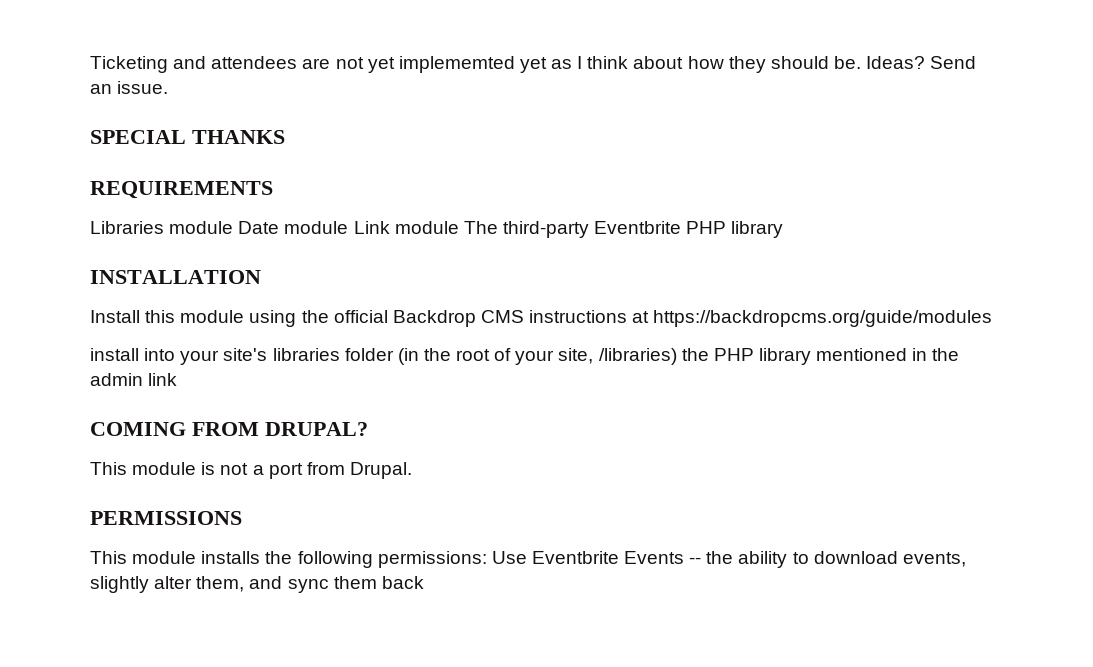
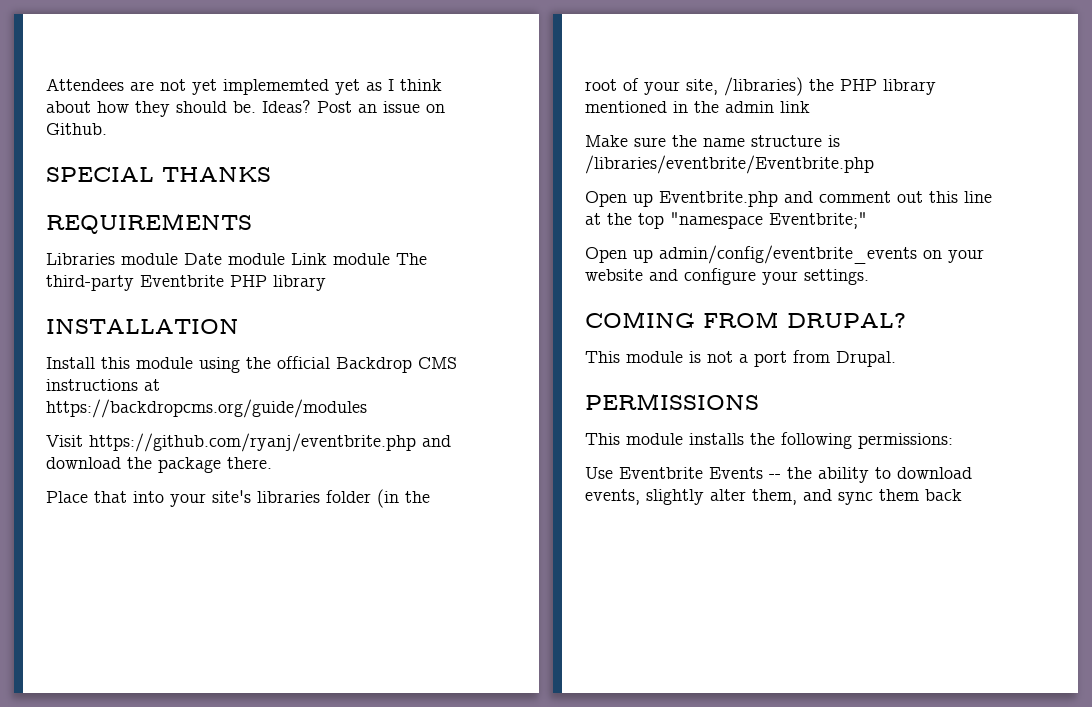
- Ticketing and attendees are not yet implememted yet as I think about how they should be.
+ Attendees are not yet implememted yet as I think about how they should be.
- Send an issue.
+ Post an issue on Github.
- install into your site's libraries folder (in the root of your site, /libraries) the PHP library mentioned in the admin link
+ Visit https://github.com/ryanj/eventbrite.php and download the package there.
+ Place that into your site's libraries folder (in the root of your site, /libraries) the PHP library mentioned in the admin link
+ Make sure the name structure is /libraries/eventbrite/Eventbrite.php
+ Open up Eventbrite.php and comment out this line at the top "namespace Eventbrite;"
+ Open up admin/config/eventbrite_events on your website and configure your settings.
- This module installs the following permissions: Use Eventbrite Events -- the ability to download events, slightly alter them, and sync them back
+ This module installs the following permissions:
+ Use Eventbrite Events -- the ability to download events, slightly alter them, and sync them back

